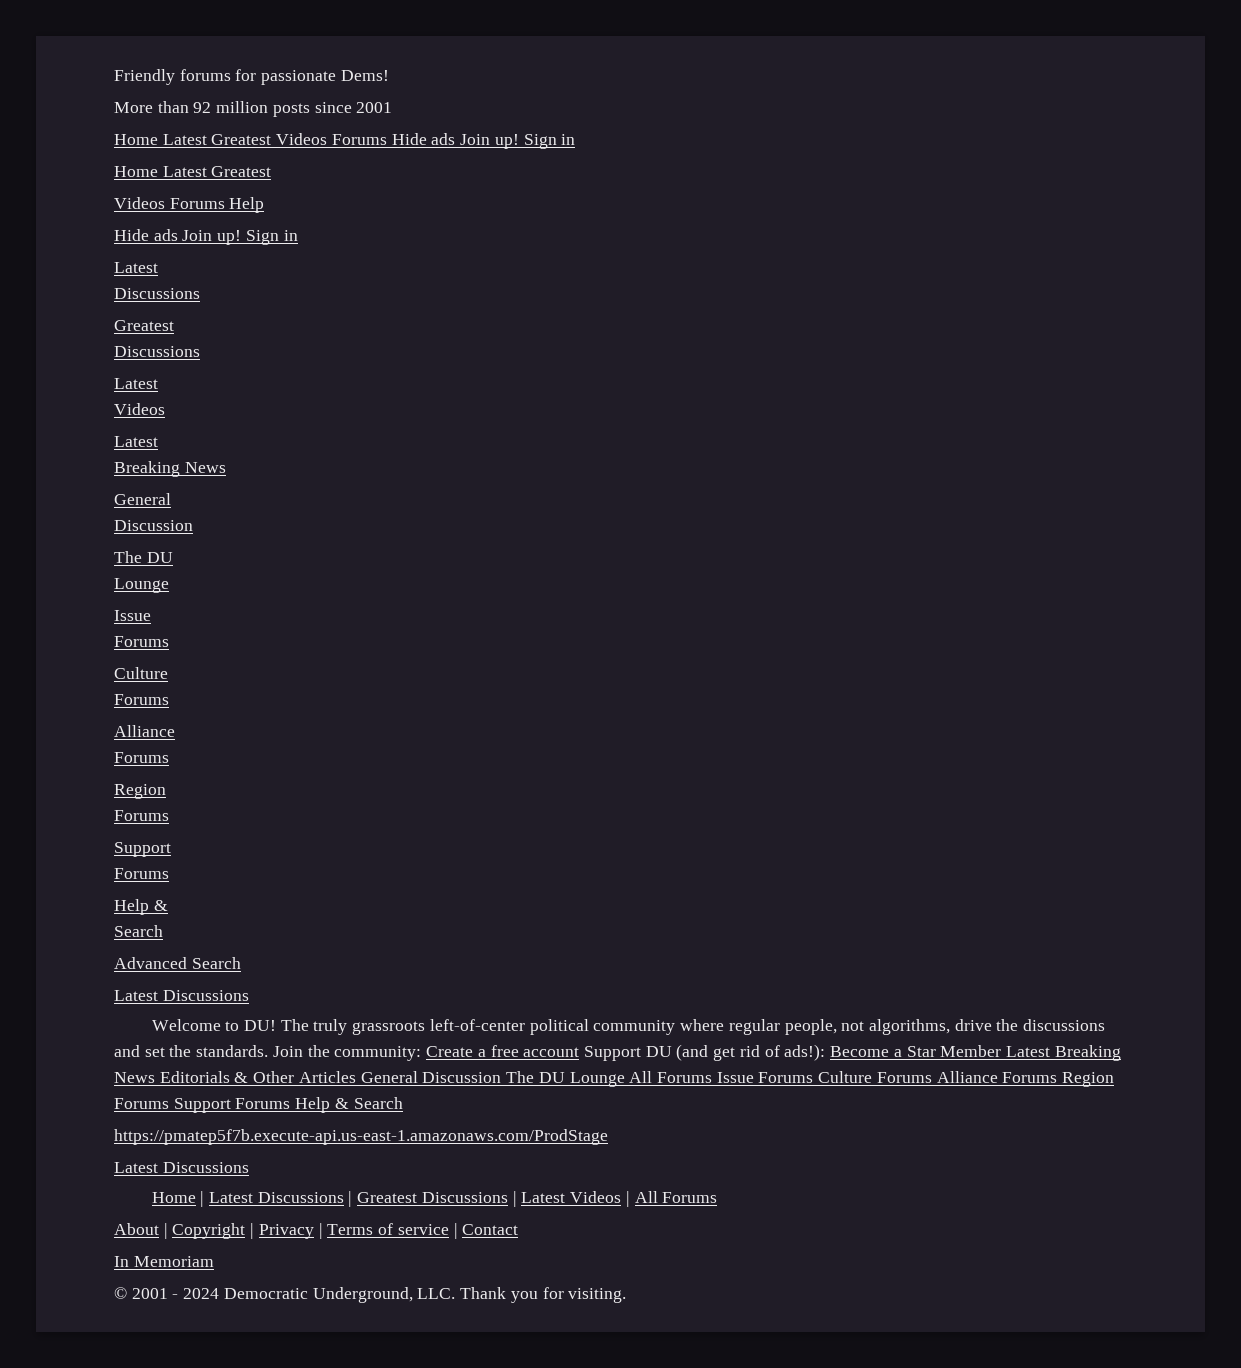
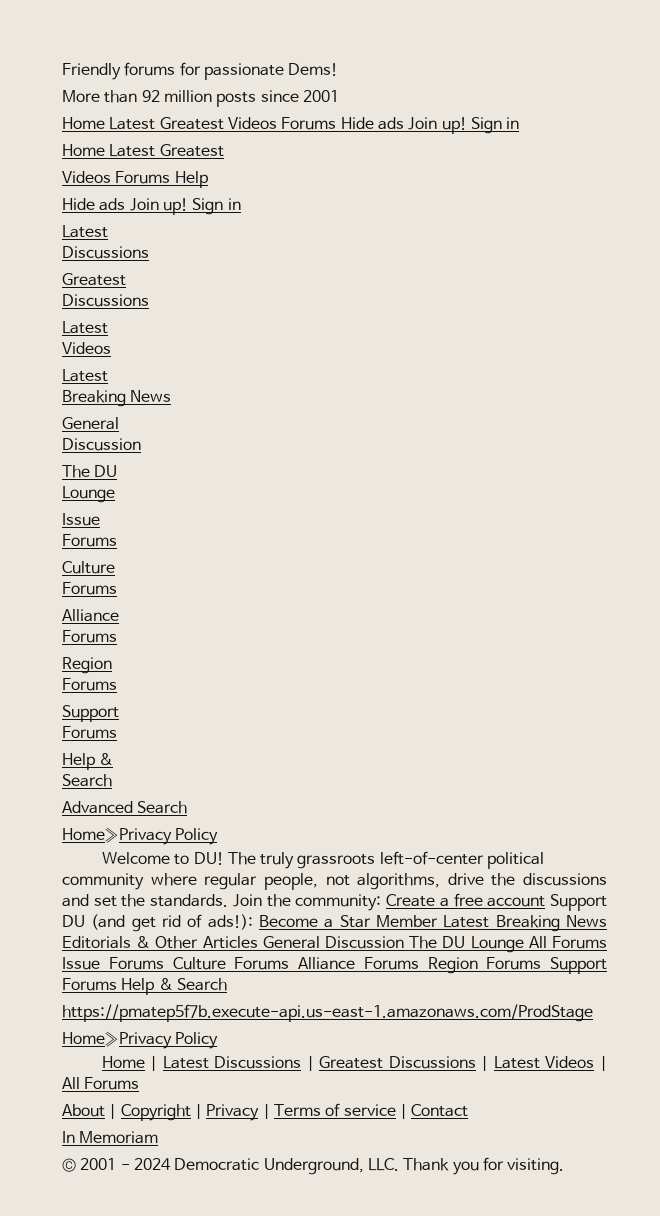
  Advanced Search
- Latest Discussions
+ Home»Privacy Policy
  https://pmatep5f7b.execute-api.us-east-1.amazonaws.com/ProdStage
- Latest Discussions
+ Home»Privacy Policy

